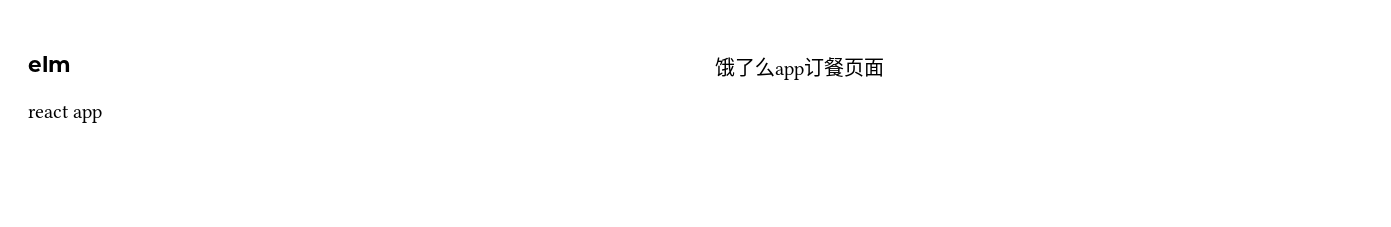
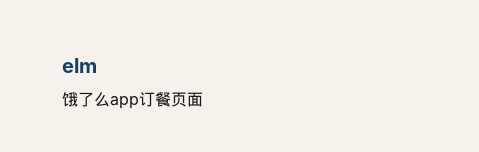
- react app

